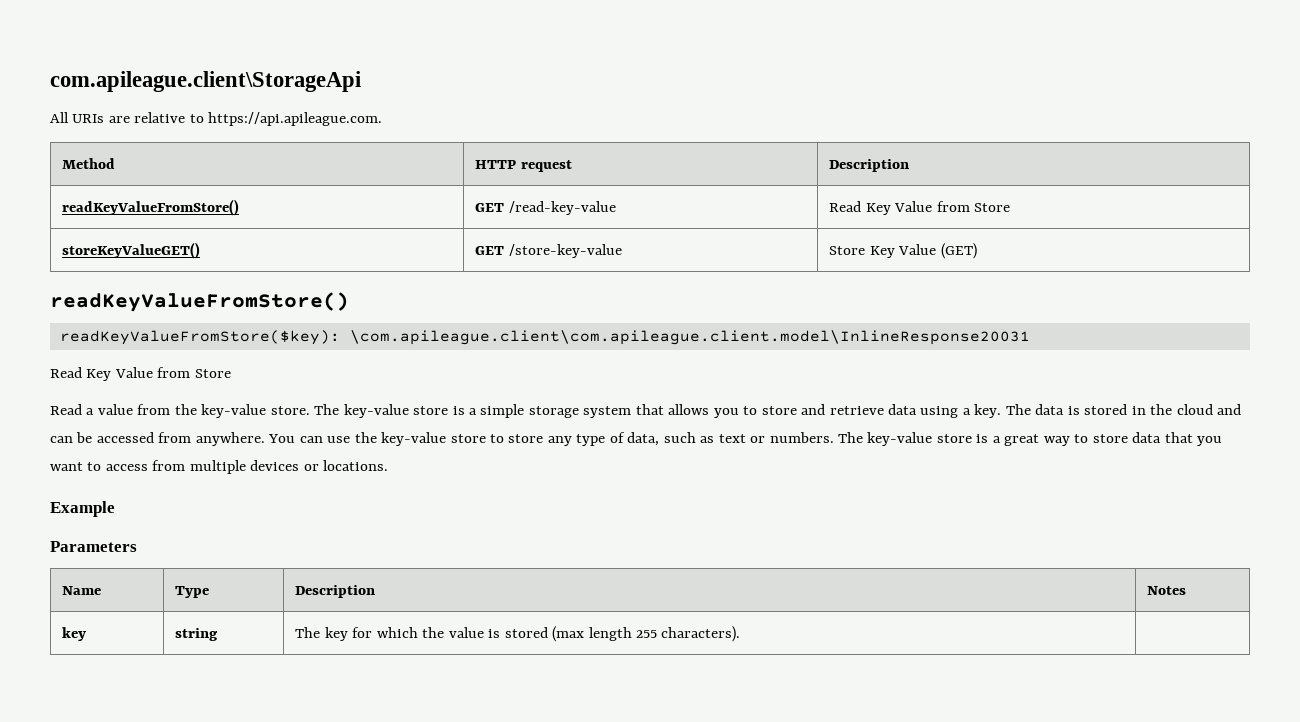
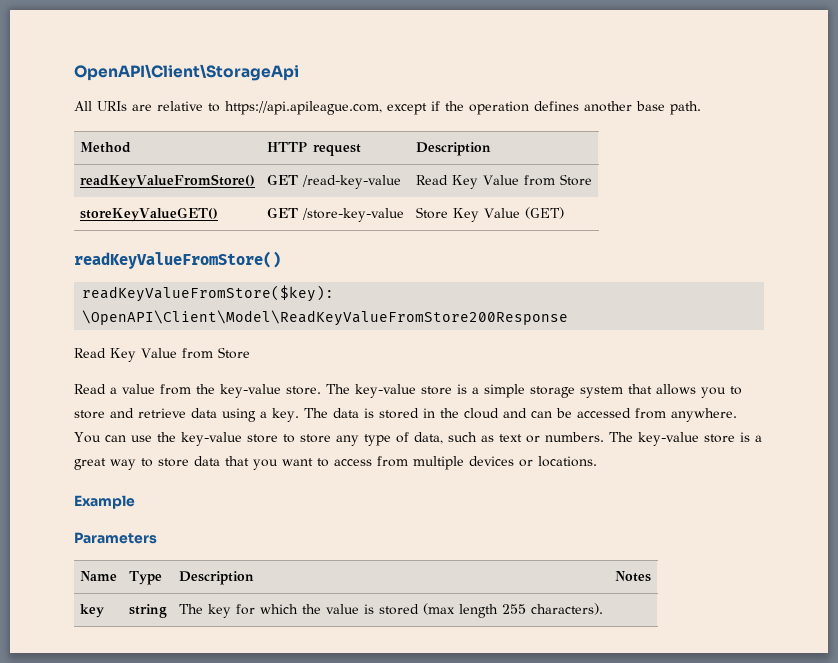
- com.apileague.client\StorageApi
+ OpenAPI\Client\StorageApi
- All URIs are relative to https://api.apileague.com.
+ All URIs are relative to https://api.apileague.com, except if the operation defines another base path.
- readKeyValueFromStore($key): \com.apileague.client\com.apileague.client.model\InlineResponse20031
+ readKeyValueFromStore($key): \OpenAPI\Client\Model\ReadKeyValueFromStore200Response

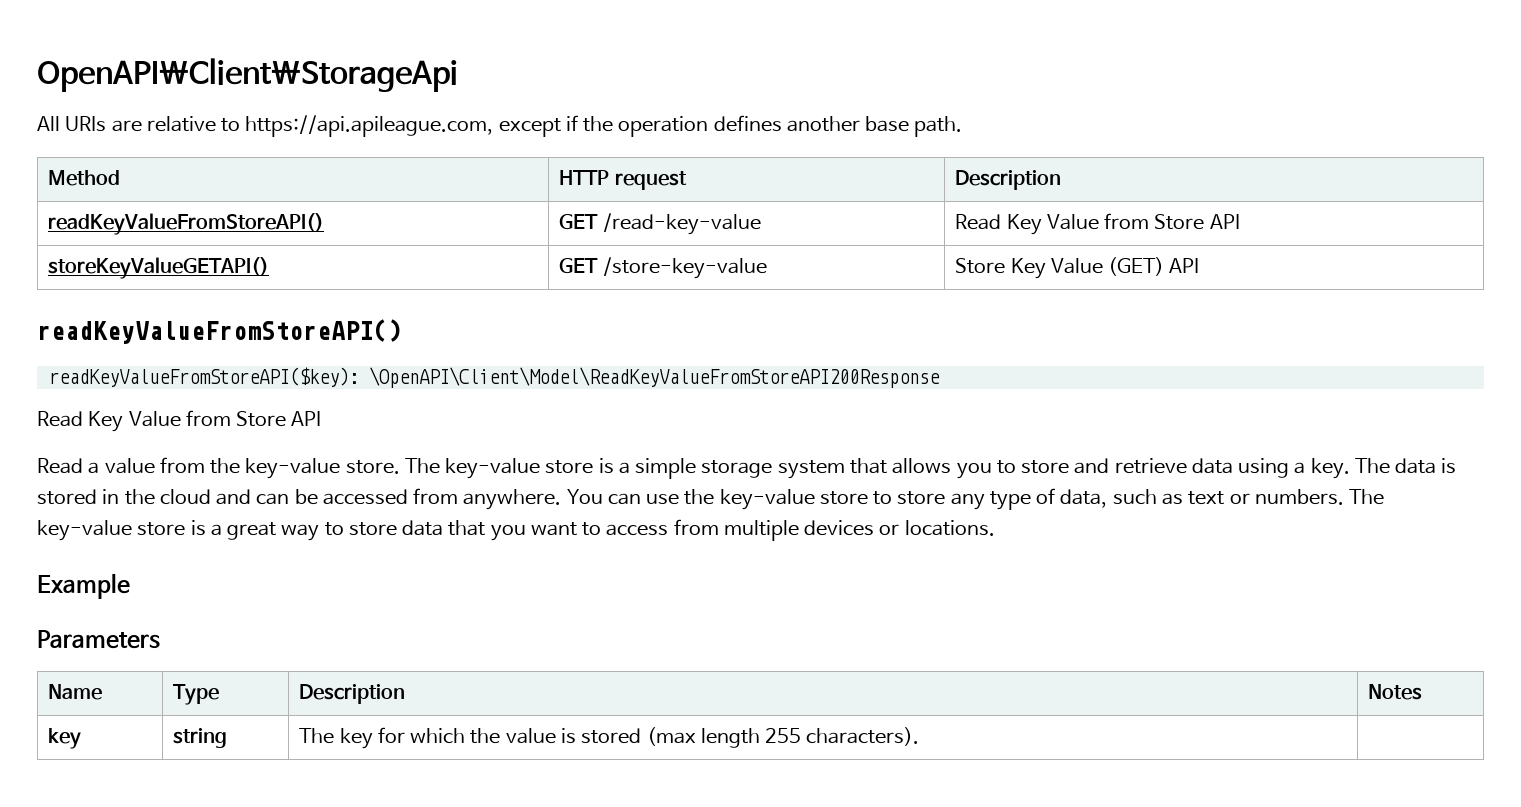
- readKeyValueFromStore() | GET /read-key-value | Read Key Value from Store
- storeKeyValueGET() | GET /store-key-value | Store Key Value (GET)
- readKeyValueFromStore()
- readKeyValueFromStore($key): \OpenAPI\Client\Model\ReadKeyValueFromStore200Response
- Read Key Value from Store
+ readKeyValueFromStoreAPI() | GET /read-key-value | Read Key Value from Store API
+ storeKeyValueGETAPI() | GET /store-key-value | Store Key Value (GET) API
+ readKeyValueFromStoreAPI()
+ readKeyValueFromStoreAPI($key): \OpenAPI\Client\Model\ReadKeyValueFromStoreAPI200Response
+ Read Key Value from Store API

